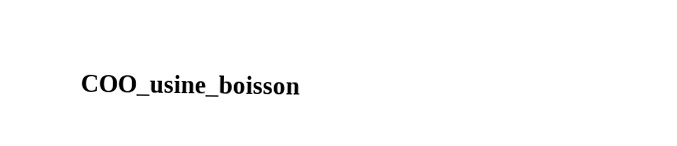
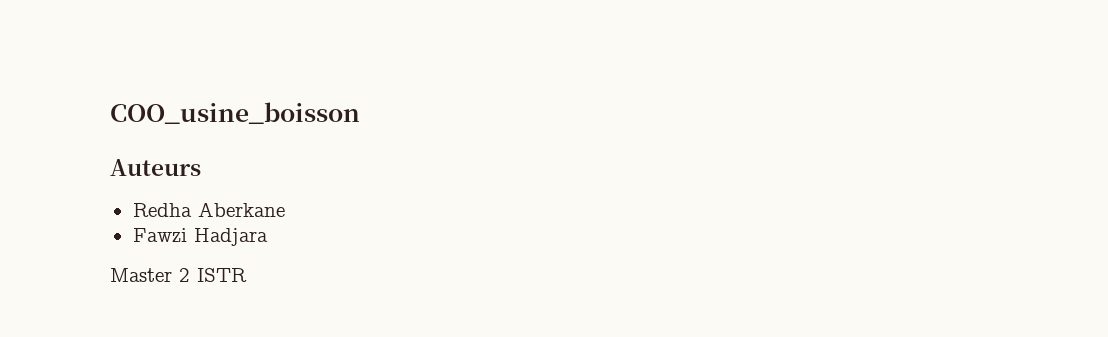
+ Auteurs
+ Redha Aberkane
+ Fawzi Hadjara
+ Master 2 ISTR

